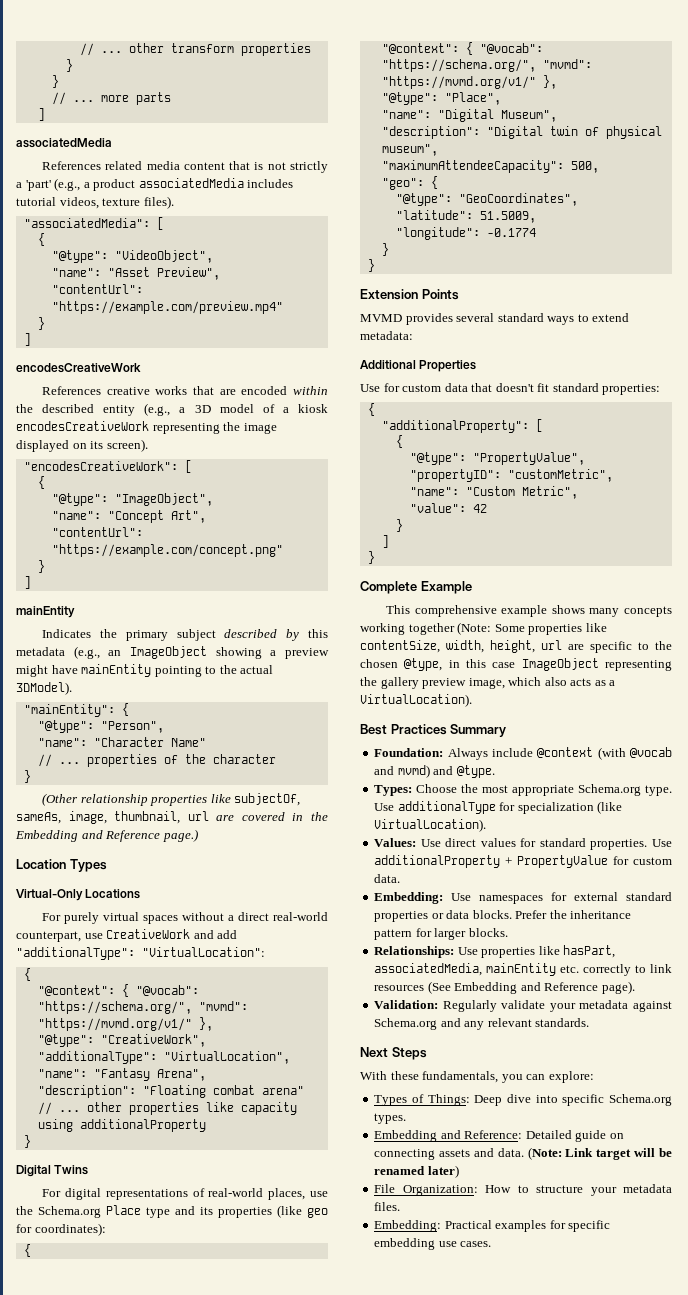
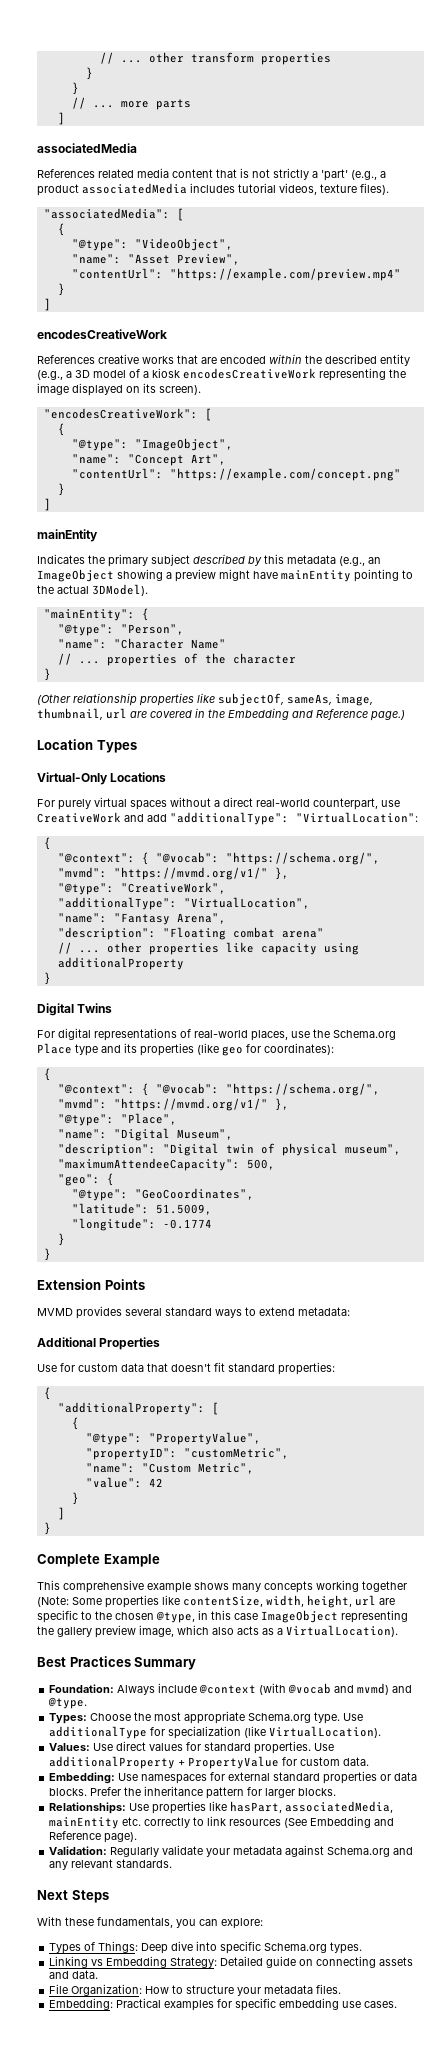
- Embedding and Reference: Detailed guide on connecting assets and data. (Note: Link target will be renamed later)
+ Linking vs Embedding Strategy: Detailed guide on connecting assets and data.

